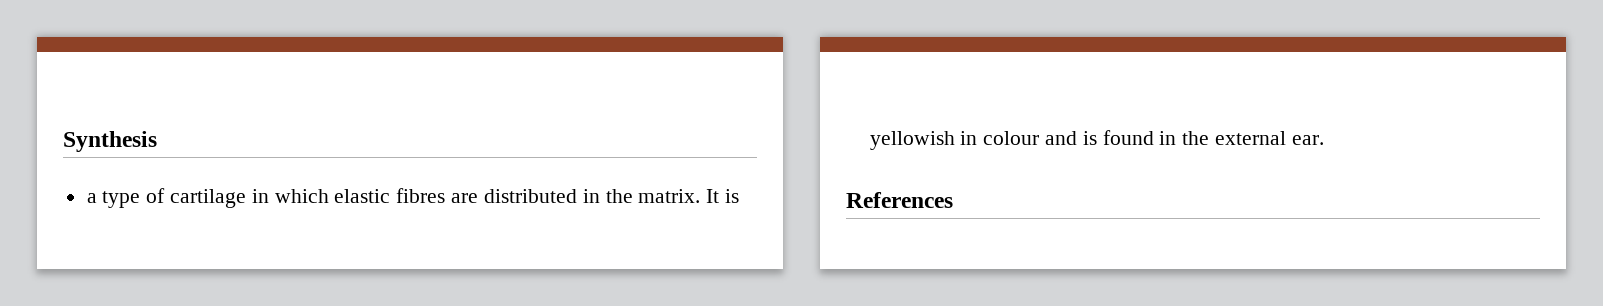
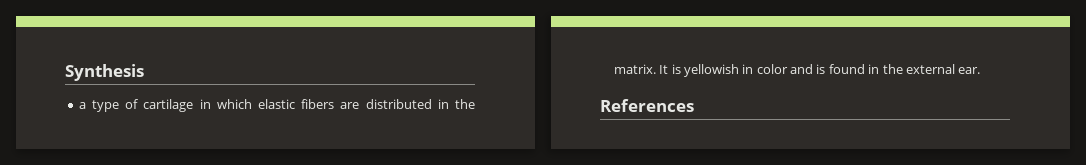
- a type of cartilage in which elastic fibres are distributed in the matrix.
+ a type of cartilage in which elastic fibers are distributed in the matrix.
- It is yellowish in colour and is found in the external ear.
+ It is yellowish in color and is found in the external ear.

